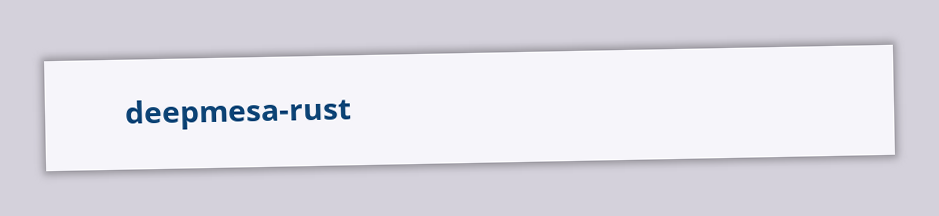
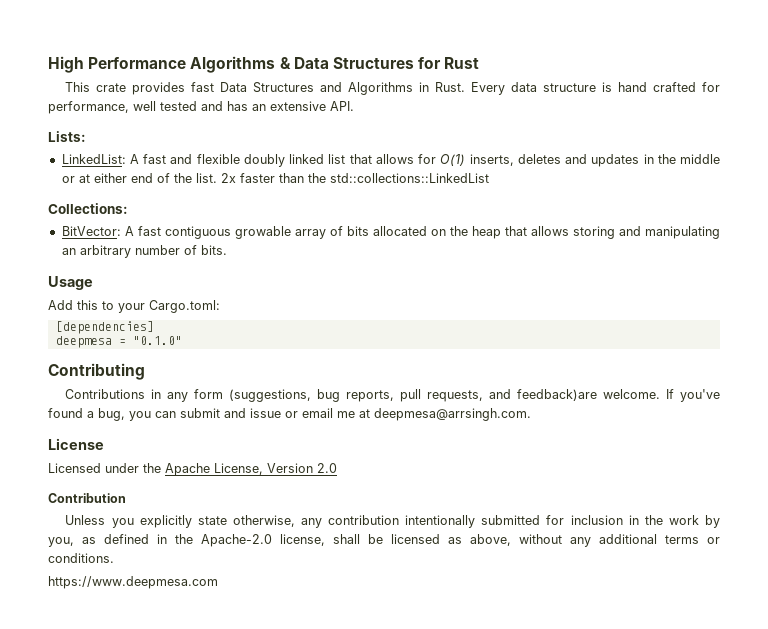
- deepmesa-rust
+ High Performance Algorithms & Data Structures for Rust
+ This crate provides fast Data Structures and Algorithms in Rust. Every data structure is hand crafted for performance, well tested and has an extensive API.
+ Lists:
+ LinkedList: A fast and flexible doubly linked list that allows for O(1) inserts, deletes and updates in the middle or at either end of the list. 2x faster than the std::collections::LinkedList
+ Collections:
+ BitVector: A fast contiguous growable array of bits allocated on the heap that allows storing and manipulating an arbitrary number of bits.
+ Usage
+ Add this to your Cargo.toml:
+ [dependencies]
+ deepmesa = "0.1.0"
+ Contributing
+ Contributions in any form (suggestions, bug reports, pull requests, and feedback)are welcome. If you've found a bug, you can submit and issue or email me at deepmesa@arrsingh.com.
+ License
+ Licensed under the Apache License, Version 2.0
+ Contribution
+ Unless you explicitly state otherwise, any contribution intentionally submitted for inclusion in the work by you, as defined in the Apache-2.0 license, shall be licensed as above, without any additional terms or conditions.
+ https://www.deepmesa.com

